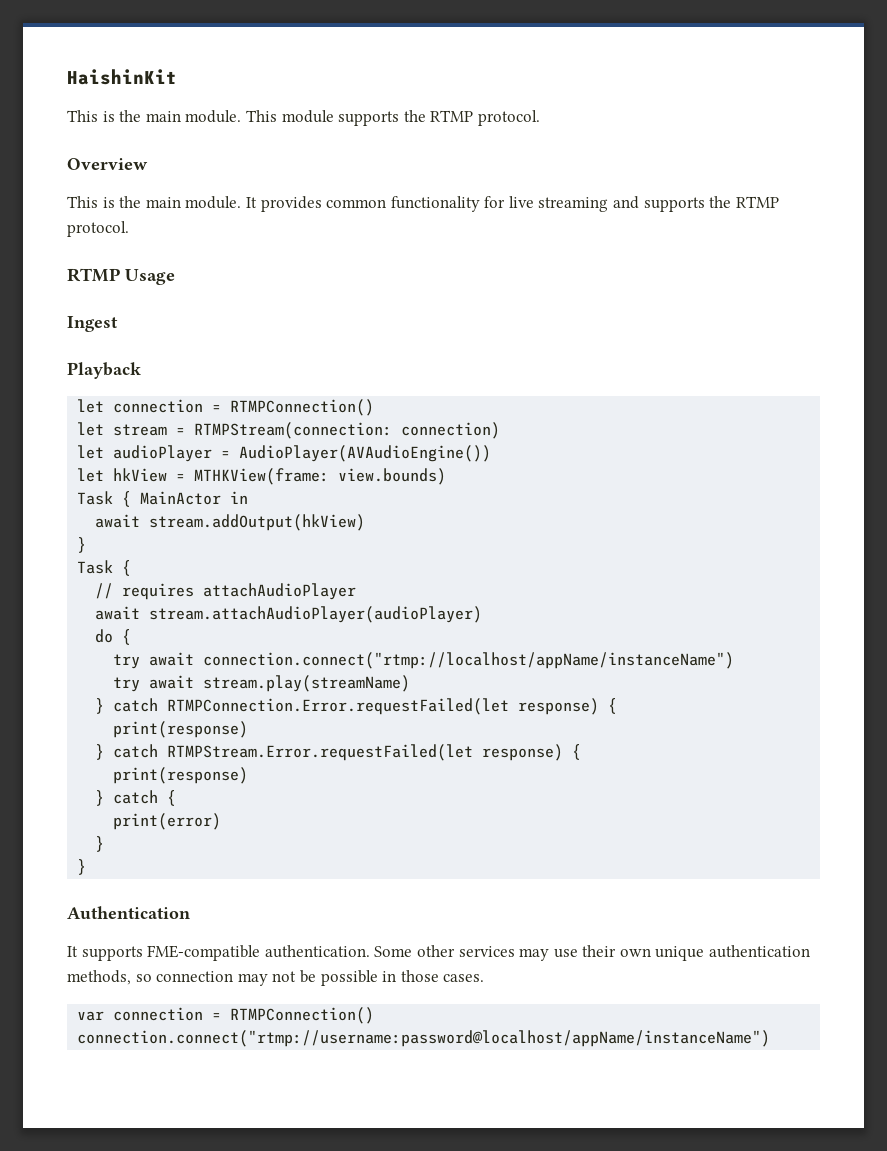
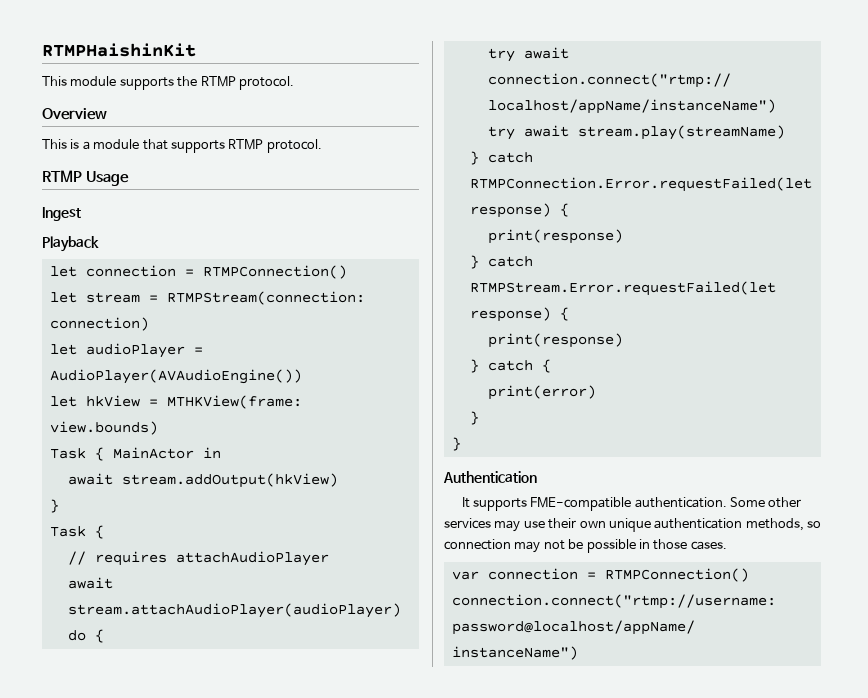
- HaishinKit
- This is the main module. This module supports the RTMP protocol.
+ RTMPHaishinKit
+ This module supports the RTMP protocol.
- This is the main module. It provides common functionality for live streaming and supports the RTMP protocol.
+ This is a module that supports RTMP protocol.

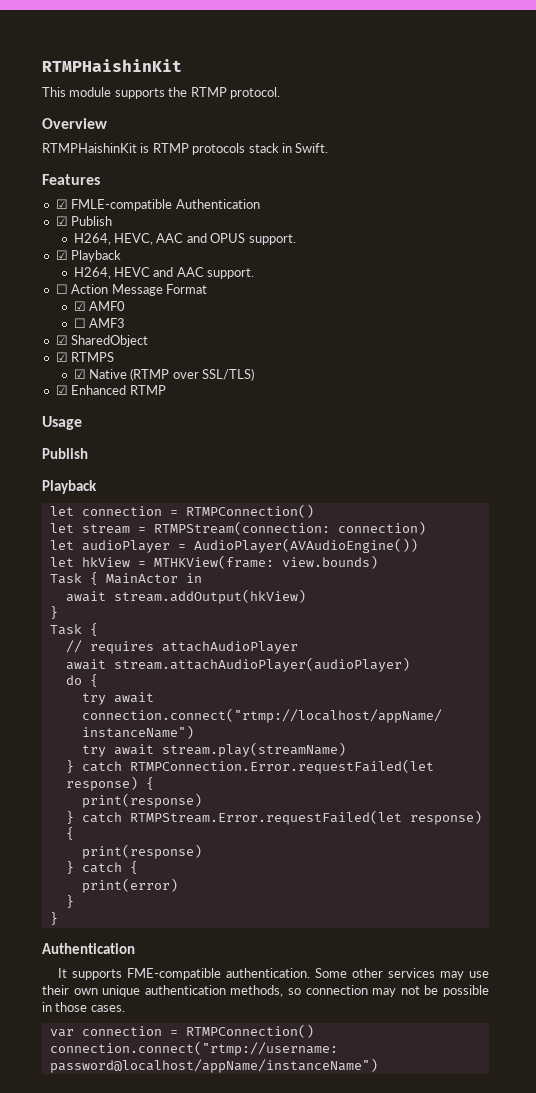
- This is a module that supports RTMP protocol.
- RTMP Usage
- Ingest
+ RTMPHaishinKit is RTMP protocols stack in Swift.
+ Features
+ ☑ FMLE-compatible Authentication
+ ☑ Publish
+ H264, HEVC, AAC and OPUS support.
+ ☑ Playback
+ H264, HEVC and AAC support.
+ ☐ Action Message Format
+ ☑ AMF0
+ ☐ AMF3
+ ☑ SharedObject
+ ☑ RTMPS
+ ☑ Native (RTMP over SSL/TLS)
+ ☑ Enhanced RTMP
+ Usage
+ Publish

